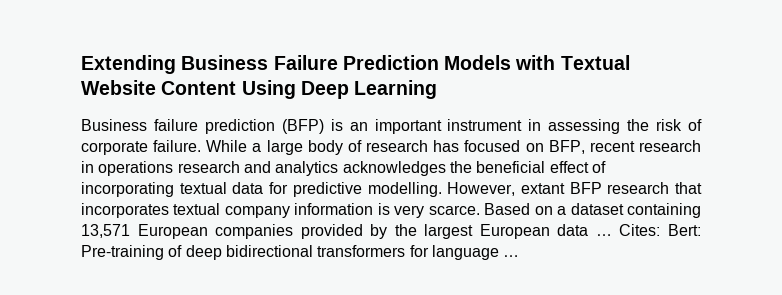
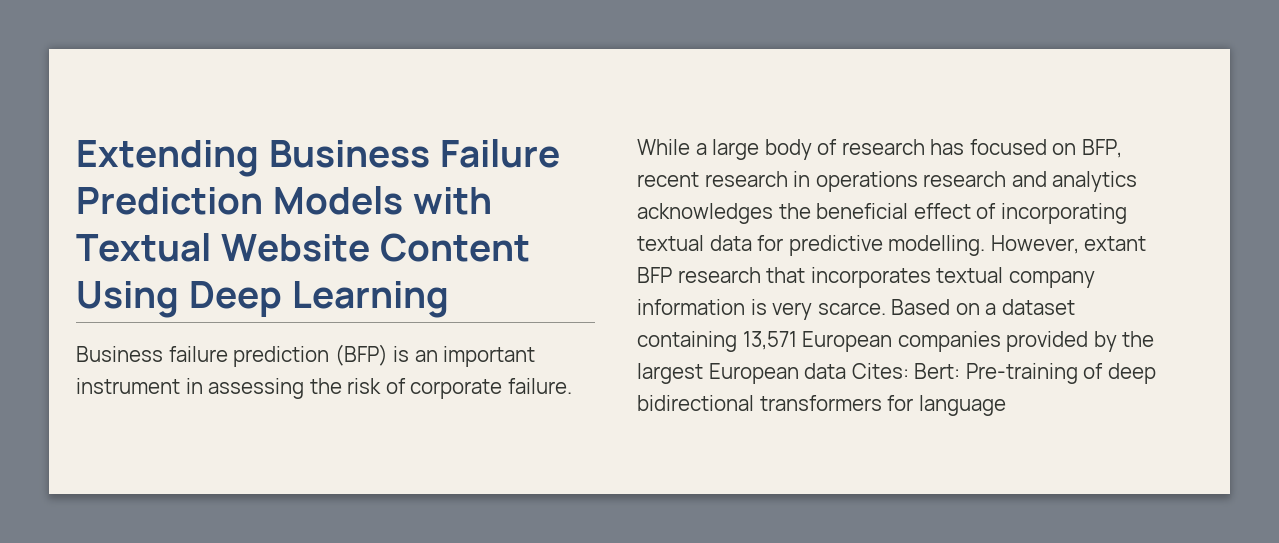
- Based on a dataset containing 13,571 European companies provided by the largest European data … Cites: Bert: Pre-training of deep bidirectional transformers for language …
+ Based on a dataset containing 13,571 European companies provided by the largest European data Cites: Bert: Pre-training of deep bidirectional transformers for language

